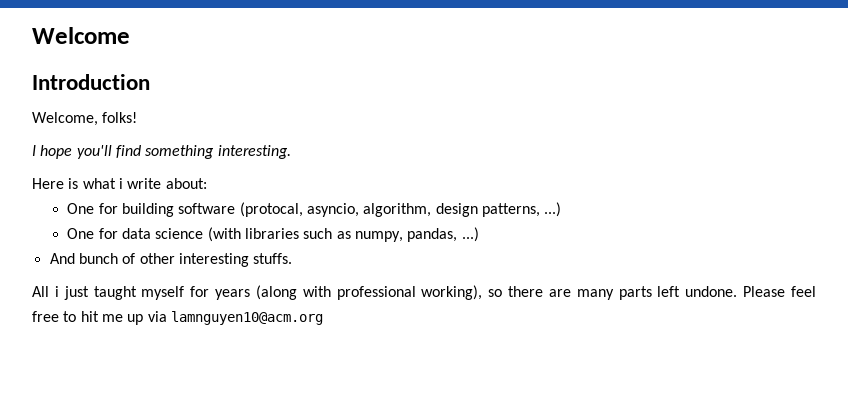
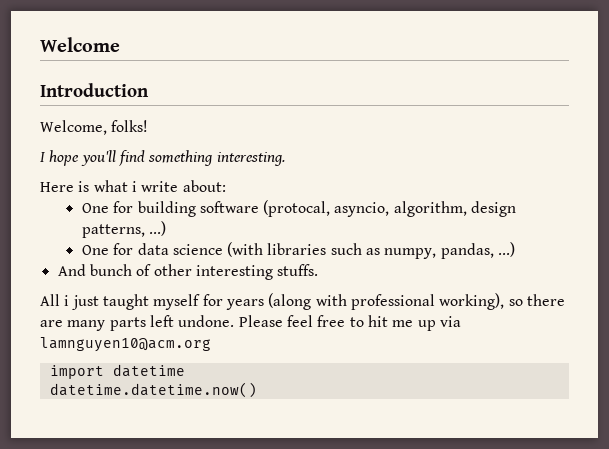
+ import datetime
+ datetime.datetime.now()

